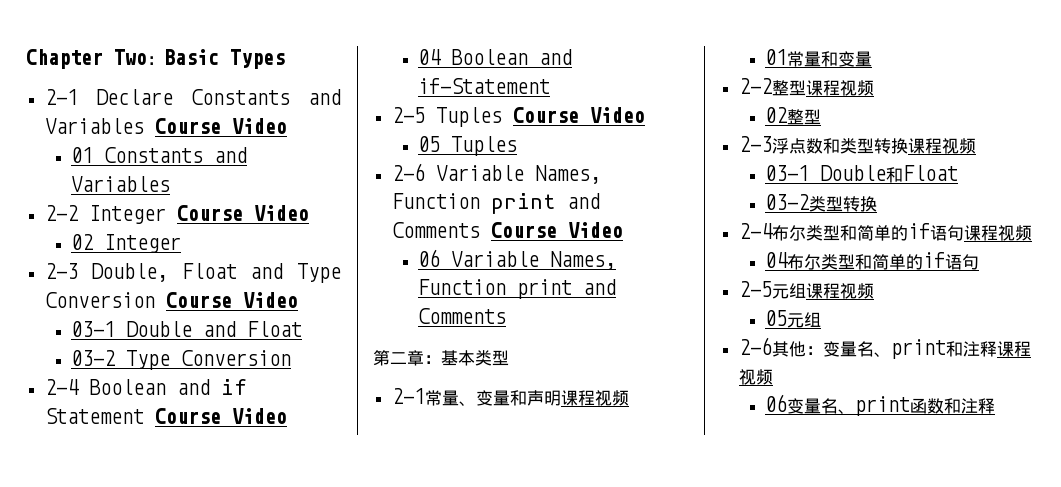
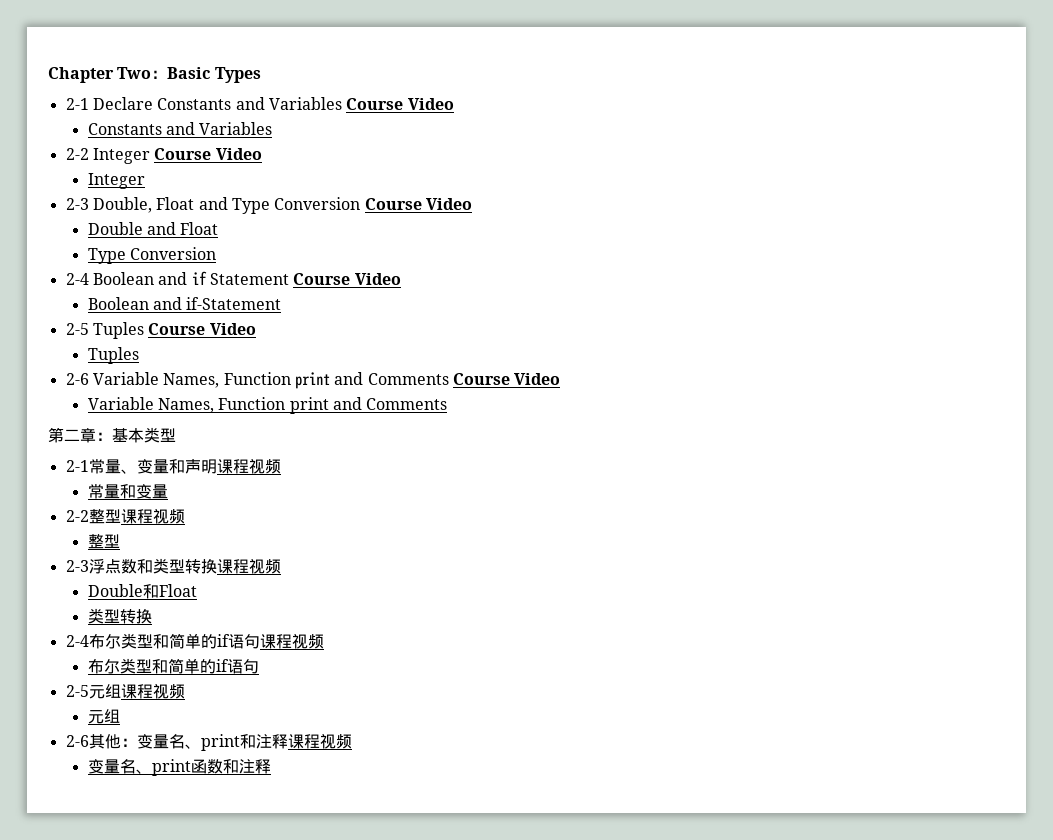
  2-1 Declare Constants and Variables Course Video
- 01 Constants and Variables
+ Constants and Variables
  2-2 Integer Course Video
- 02 Integer
+ Integer
- 03-1 Double and Float
- 03-2 Type Conversion
+ Double and Float
+ Type Conversion
- 04 Boolean and if-Statement
+ Boolean and if-Statement
  2-5 Tuples Course Video
- 05 Tuples
+ Tuples
  2-6 Variable Names, Function print and Comments Course Video
- 06 Variable Names, Function print and Comments
+ Variable Names, Function print and Comments
- 01常量和变量
+ 常量和变量
  2-2整型课程视频
- 02整型
+ 整型
- 03-1 Double和Float
- 03-2类型转换
+ Double和Float
+ 类型转换
  2-4布尔类型和简单的if语句课程视频
- 04布尔类型和简单的if语句
+ 布尔类型和简单的if语句
  2-5元组课程视频
- 05元组
+ 元组
- 06变量名、print函数和注释
+ 变量名、print函数和注释

